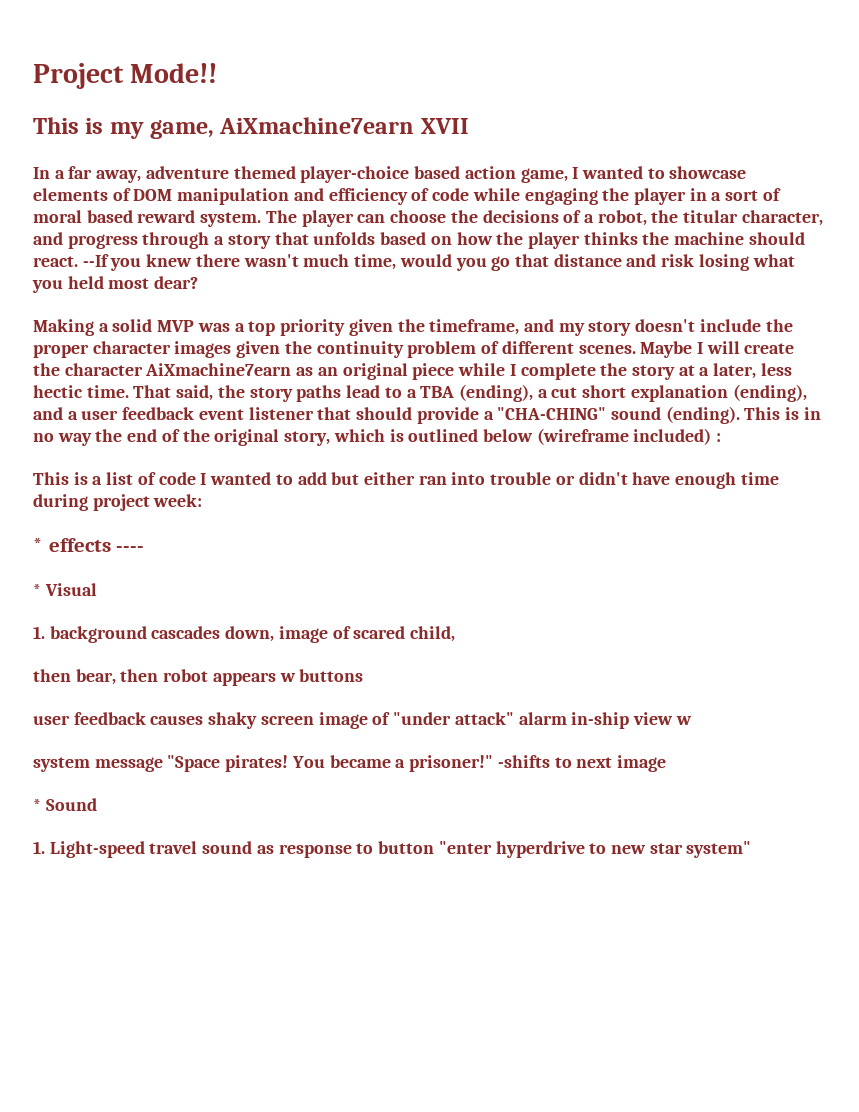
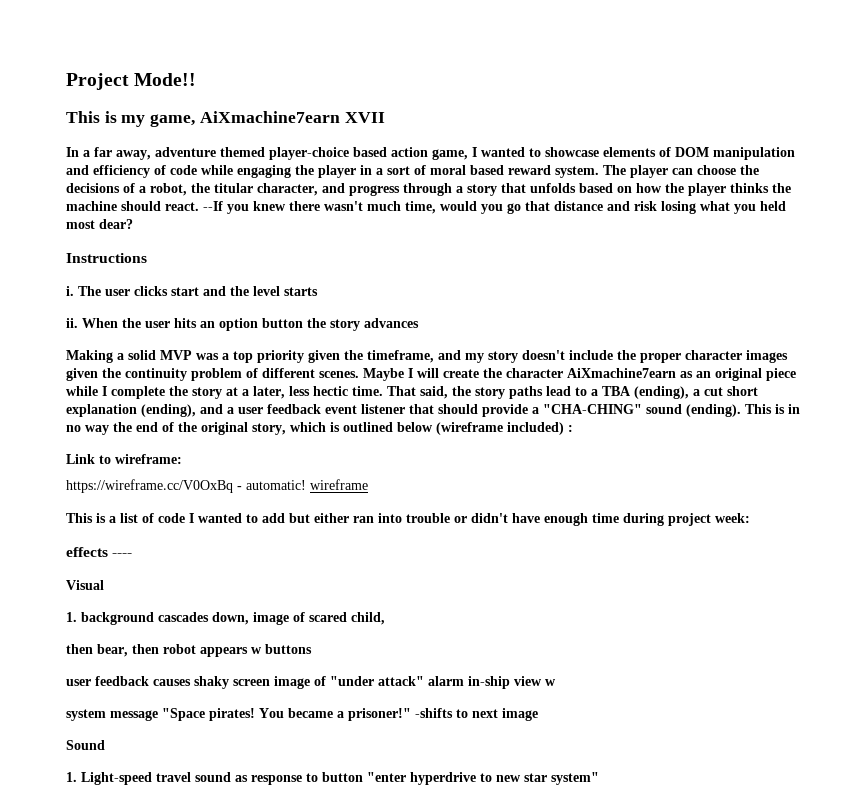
+ Instructions
+ i. The user clicks start and the level starts
+ ii. When the user hits an option button the story advances
+ Link to wireframe:
+ https://wireframe.cc/V0OxBq - automatic! wireframe
- * effects ----
+ effects ----
- * Visual
+ Visual
- * Sound
+ Sound

